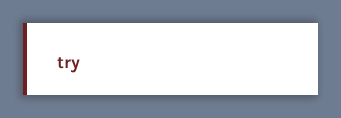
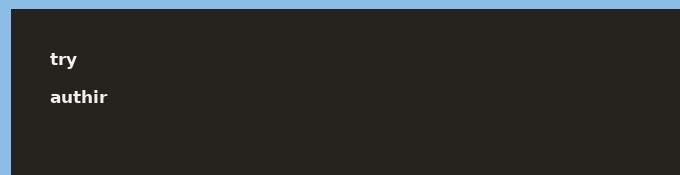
+ authir

